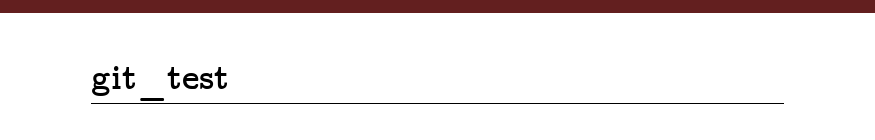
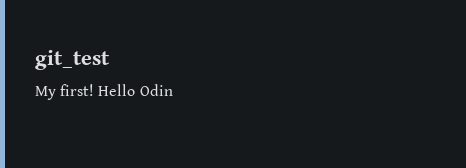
+ My first! Hello Odin

